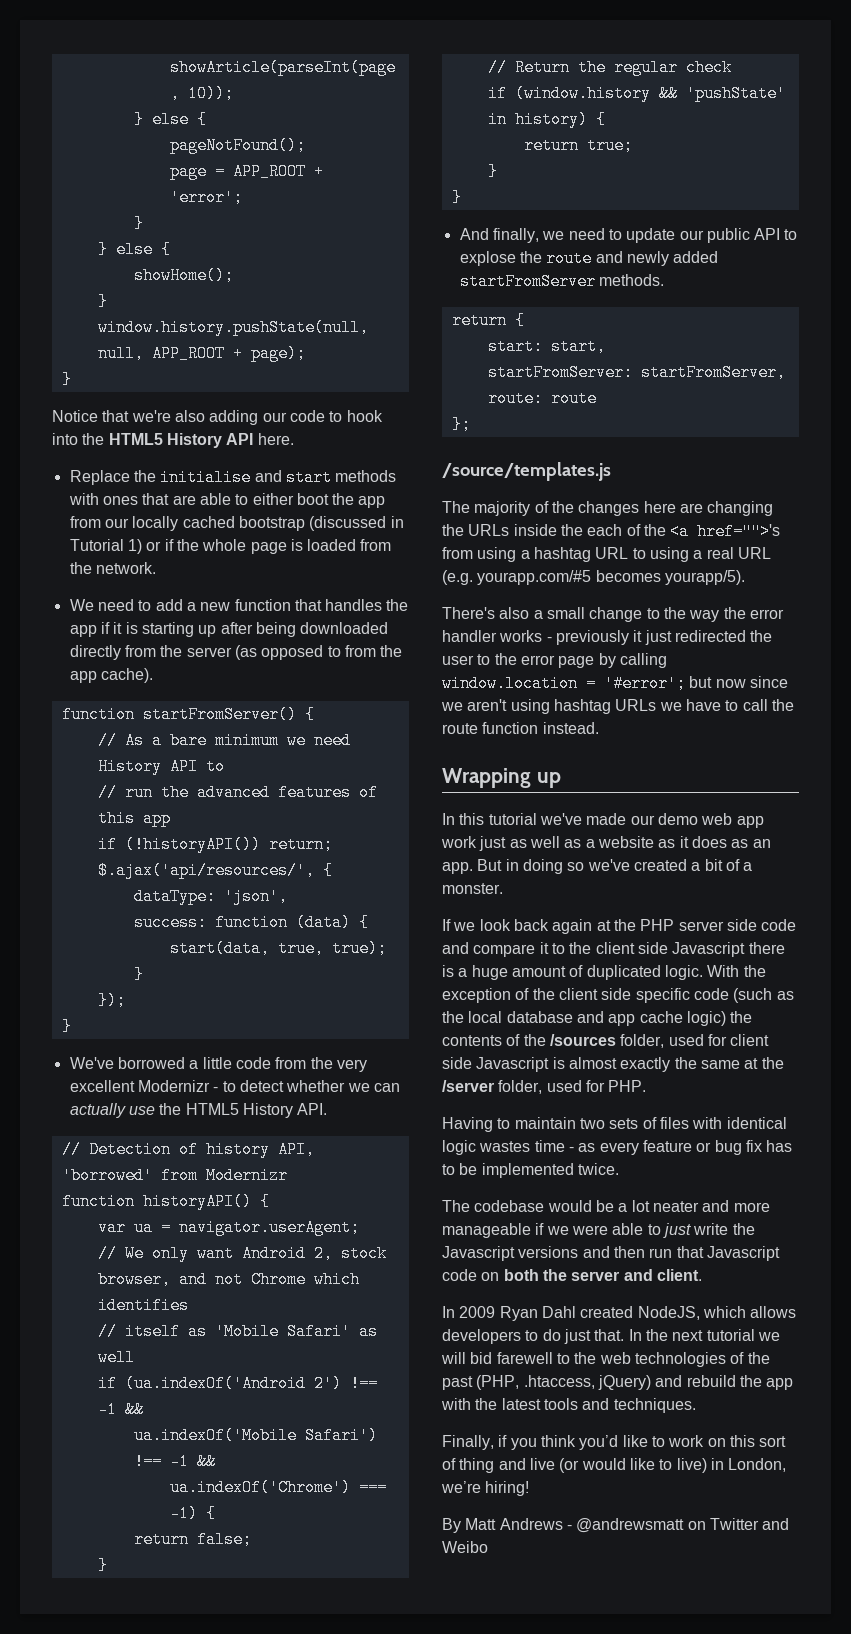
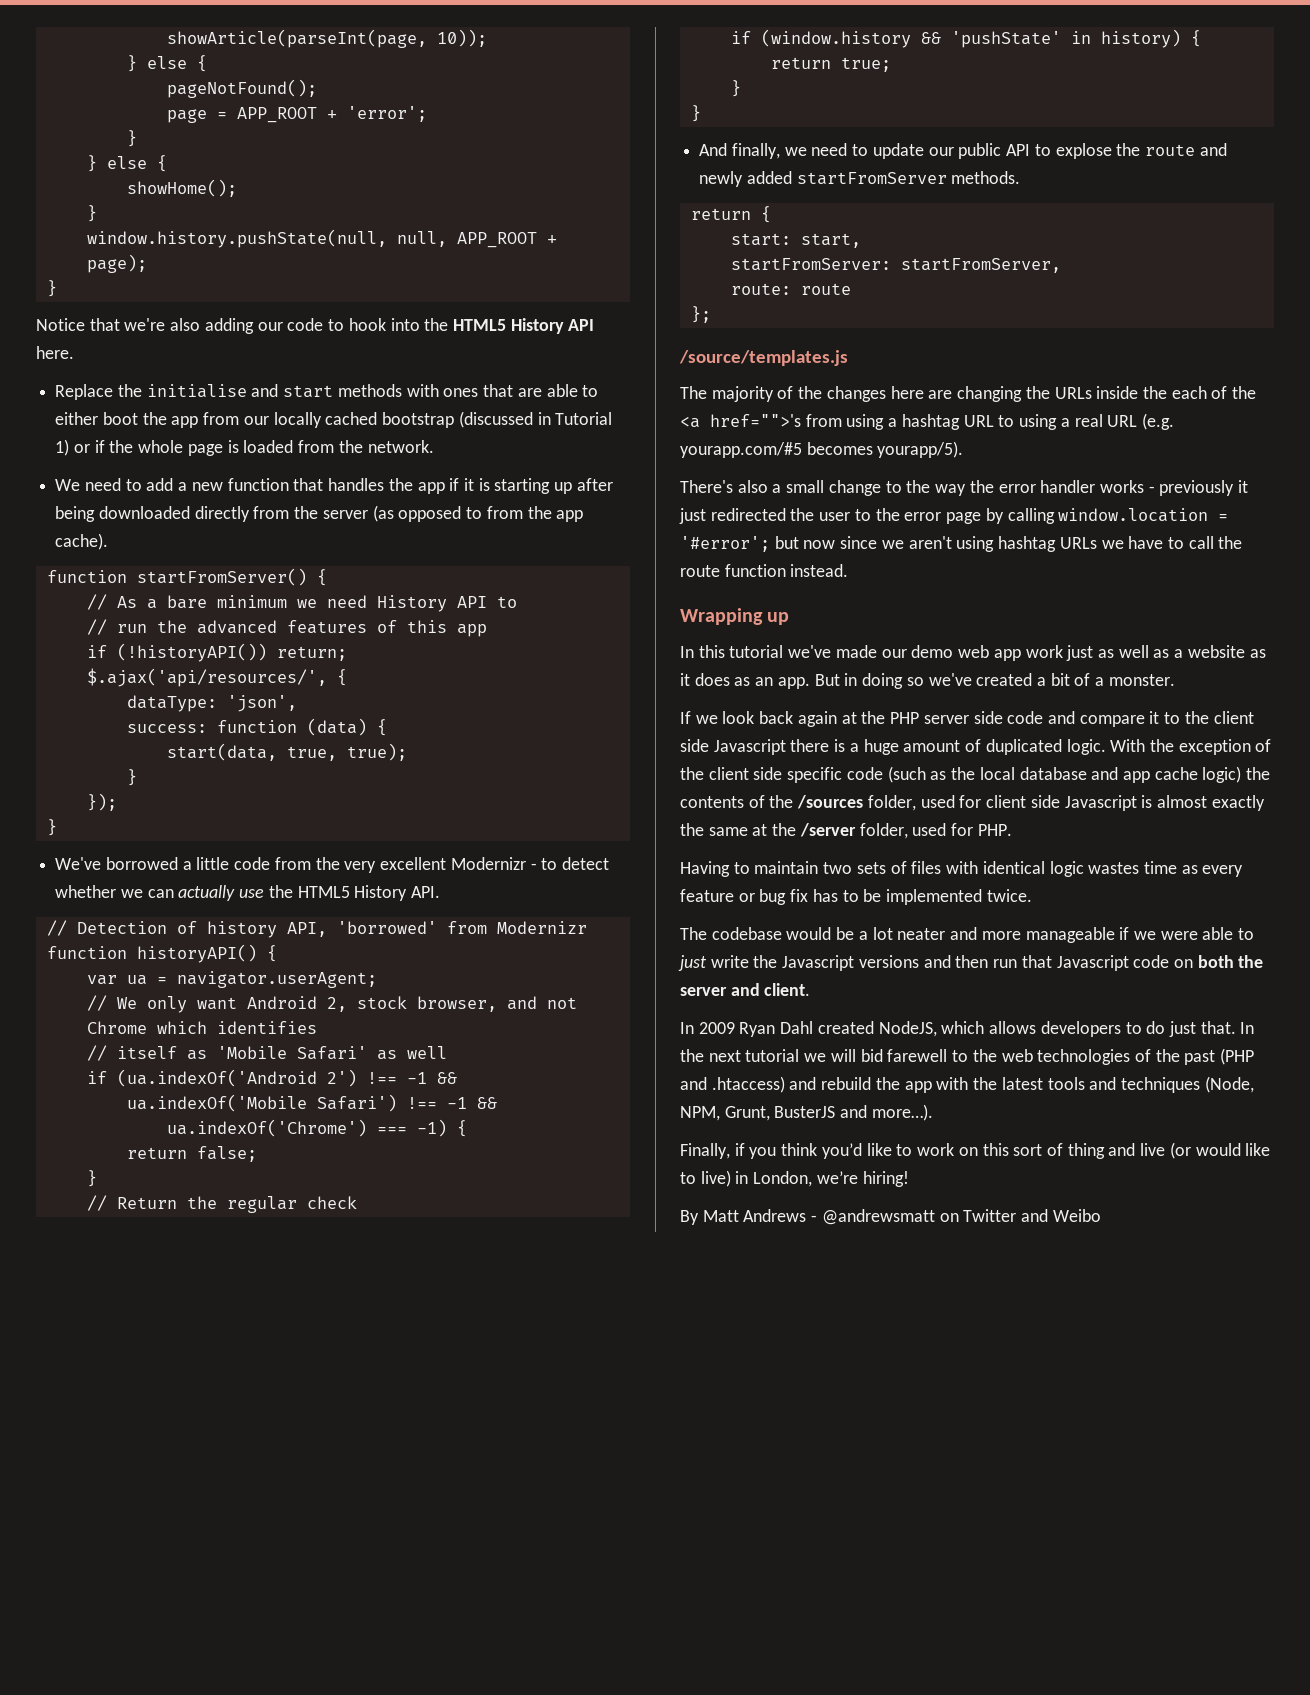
- Having to maintain two sets of files with identical logic wastes time - as every feature or bug fix has to be implemented twice.
+ Having to maintain two sets of files with identical logic wastes time as every feature or bug fix has to be implemented twice.
- In the next tutorial we will bid farewell to the web technologies of the past (PHP, .htaccess, jQuery) and rebuild the app with the latest tools and techniques.
+ In the next tutorial we will bid farewell to the web technologies of the past (PHP and .htaccess) and rebuild the app with the latest tools and techniques (Node, NPM, Grunt, BusterJS and more…).

